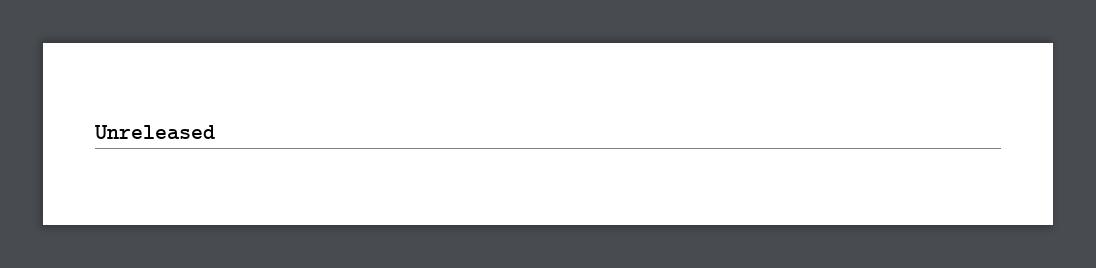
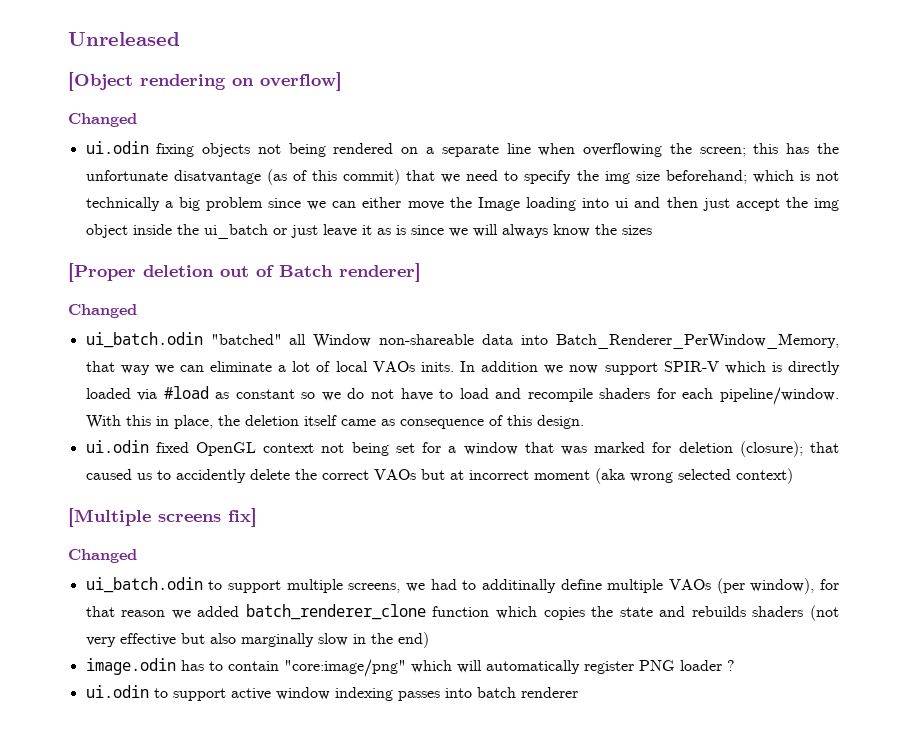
+ [Object rendering on overflow]
+ Changed
+ ui.odin fixing objects not being rendered on a separate line when overflowing the screen; this has the unfortunate disatvantage (as of this commit) that we need to specify the img size beforehand; which is not technically a big problem since we can either move the Image loading into ui and then just accept the img object inside the ui_batch or just leave it as is since we will always know the sizes
+ [Proper deletion out of Batch renderer]
+ Changed
+ ui_batch.odin "batched" all Window non-shareable data into Batch_Renderer_PerWindow_Memory, that way we can eliminate a lot of local VAOs inits. In addition we now support SPIR-V which is directly loaded via #load as constant so we do not have to load and recompile shaders for each pipeline/window. With this in place, the deletion itself came as consequence of this design.
+ ui.odin fixed OpenGL context not being set for a window that was marked for deletion (closure); that caused us to accidently delete the correct VAOs but at incorrect moment (aka wrong selected context)
+ [Multiple screens fix]
+ Changed
+ ui_batch.odin to support multiple screens, we had to additinally define multiple VAOs (per window), for that reason we added batch_renderer_clone function which copies the state and rebuilds shaders (not very effective but also marginally slow in the end)
+ image.odin has to contain "core:image/png" which will automatically register PNG loader ?
+ ui.odin to support active window indexing passes into batch renderer

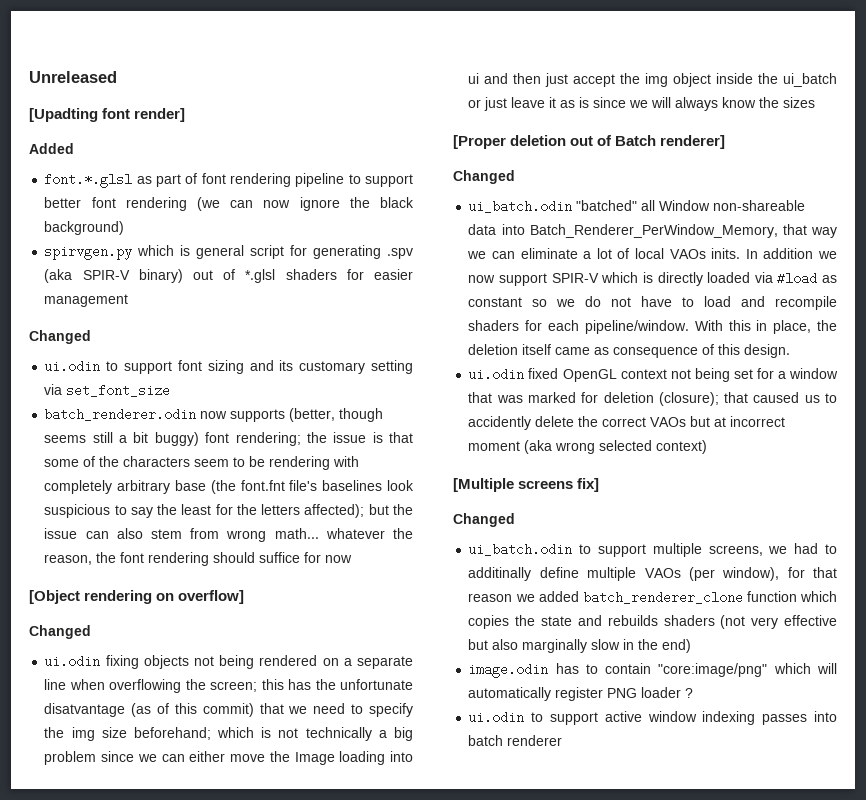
+ [Upadting font render]
+ Added
+ font.*.glsl as part of font rendering pipeline to support better font rendering (we can now ignore the black background)
+ spirvgen.py which is general script for generating .spv (aka SPIR-V binary) out of *.glsl shaders for easier management
+ Changed
+ ui.odin to support font sizing and its customary setting via set_font_size
+ batch_renderer.odin now supports (better, though seems still a bit buggy) font rendering; the issue is that some of the characters seem to be rendering with completely arbitrary base (the font.fnt file's baselines look suspicious to say the least for the letters affected); but the issue can also stem from wrong math... whatever the reason, the font rendering should suffice for now

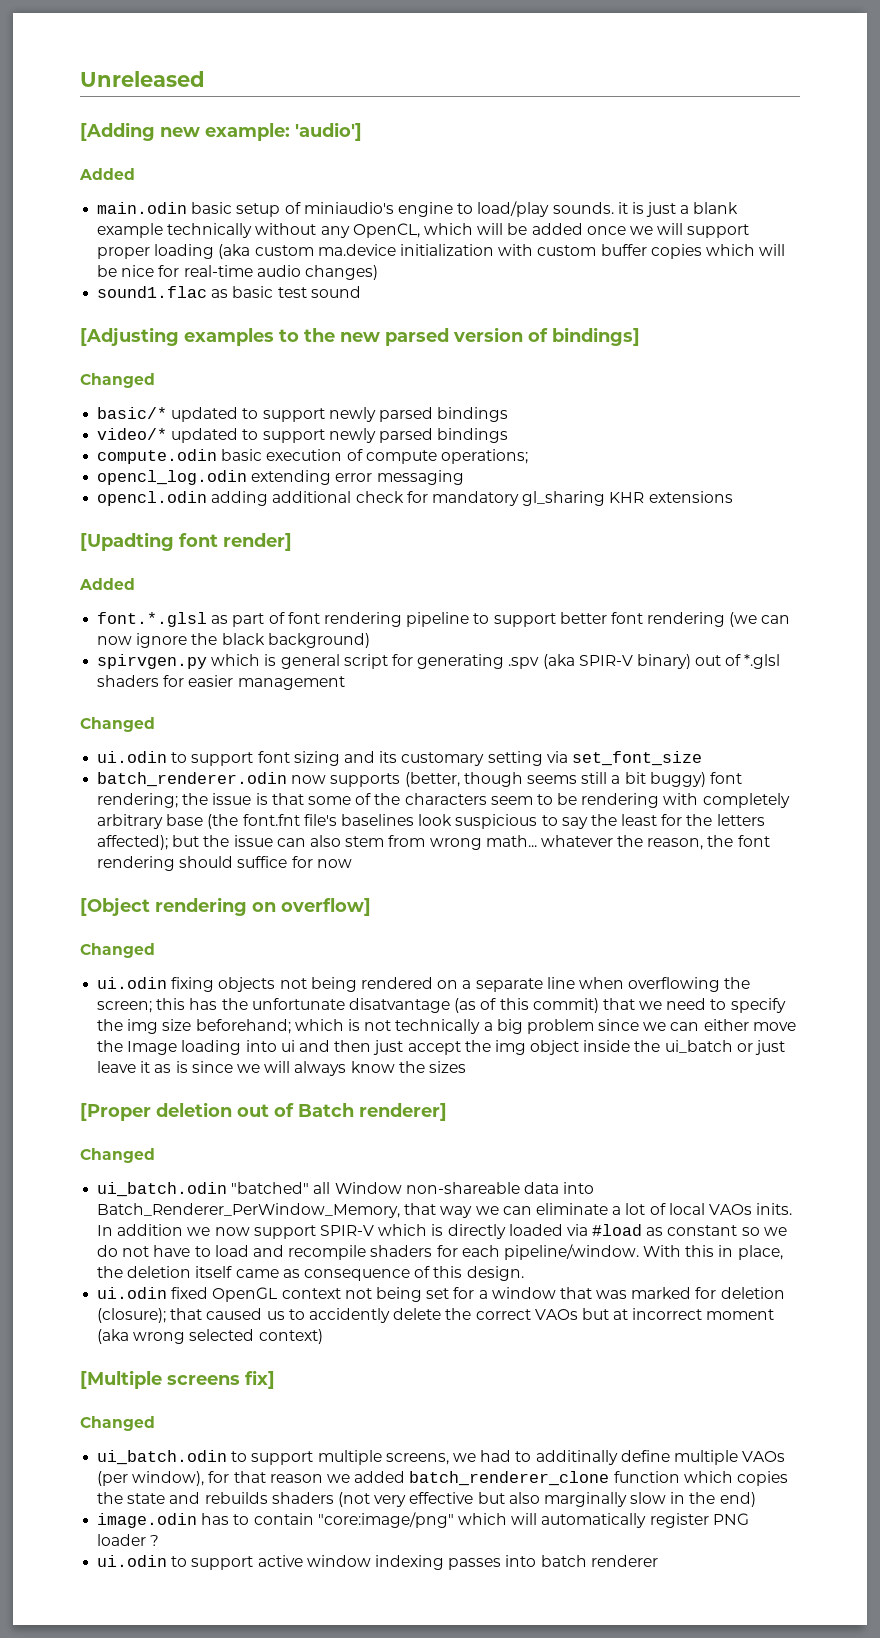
+ [Adding new example: 'audio']
+ Added
+ main.odin basic setup of miniaudio's engine to load/play sounds. it is just a blank example technically without any OpenCL, which will be added once we will support proper loading (aka custom ma.device initialization with custom buffer copies which will be nice for real-time audio changes)
+ sound1.flac as basic test sound
+ [Adjusting examples to the new parsed version of bindings]
+ Changed
+ basic/* updated to support newly parsed bindings
+ video/* updated to support newly parsed bindings
+ compute.odin basic execution of compute operations;
+ opencl_log.odin extending error messaging
+ opencl.odin adding additional check for mandatory gl_sharing KHR extensions

